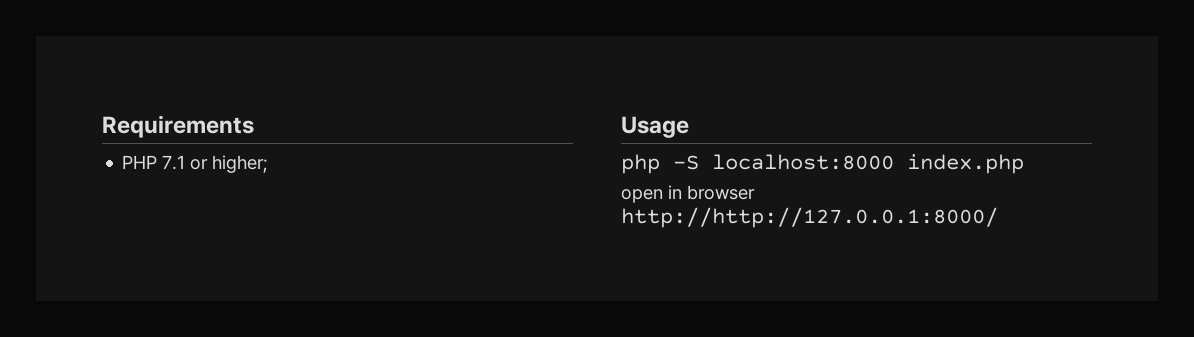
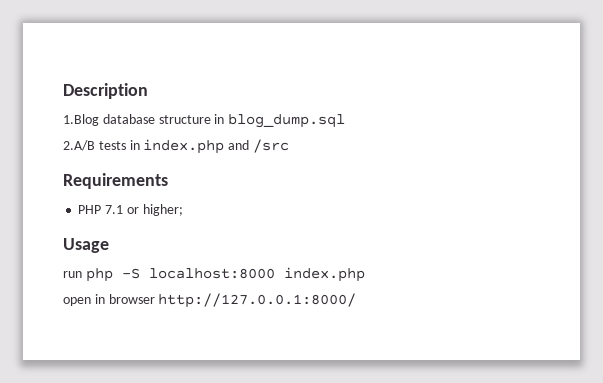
+ Description
+ 1.Blog database structure in blog_dump.sql
+ 2.A/B tests in index.php and /src
- php -S localhost:8000 index.php
+ run php -S localhost:8000 index.php
- open in browser http://http://127.0.0.1:8000/
+ open in browser http://127.0.0.1:8000/

